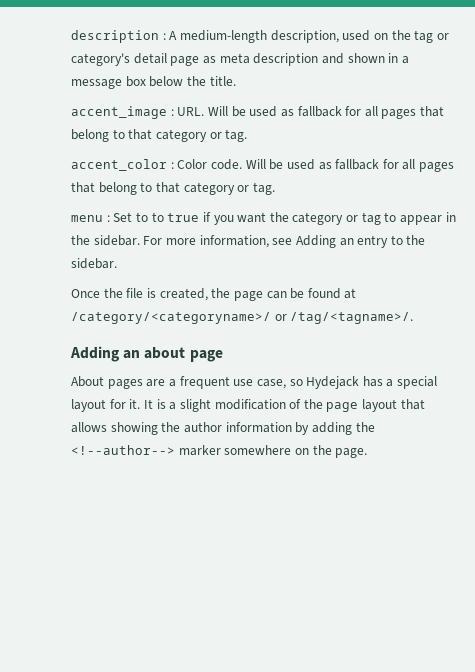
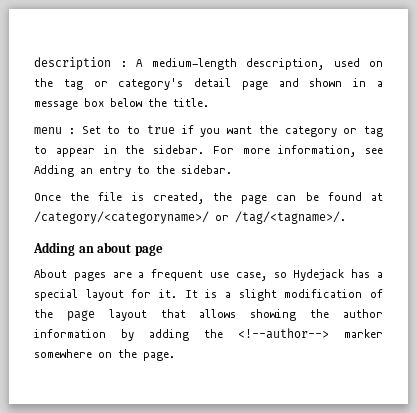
- description : A medium-length description, used on the tag or category's detail page as meta description and shown in a message box below the title.
+ description : A medium-length description, used on the tag or category's detail page and shown in a message box below the title.
- accent_image : URL. Will be used as fallback for all pages that belong to that category or tag.
- accent_color : Color code. Will be used as fallback for all pages that belong to that category or tag.

